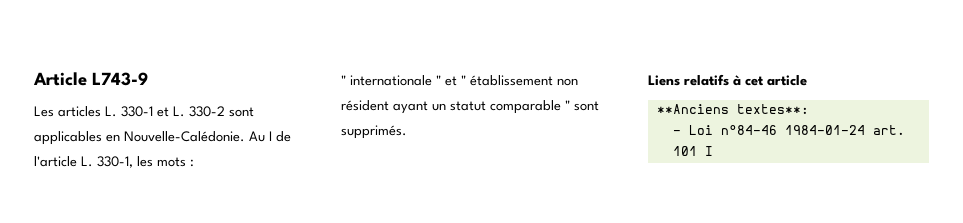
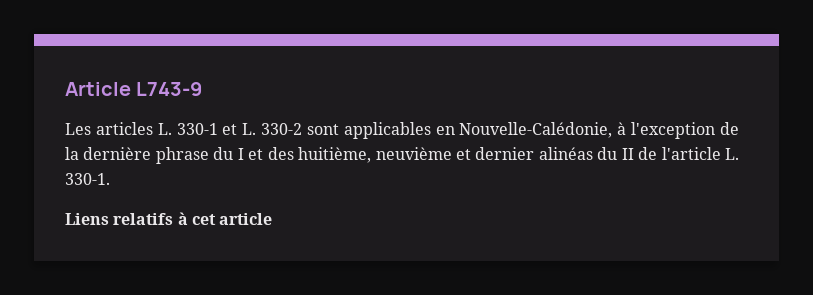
- Les articles L. 330-1 et L. 330-2 sont applicables en Nouvelle-Calédonie. Au I de l'article L. 330-1, les mots :
- " internationale " et " établissement non résident ayant un statut comparable " sont supprimés.
+ Les articles L. 330-1 et L. 330-2 sont applicables en Nouvelle-Calédonie, à l'exception de la dernière phrase du I et des huitième, neuvième et dernier alinéas du II de l'article L. 330-1.
- **Anciens textes**:
- - Loi n°84-46 1984-01-24 art. 101 I

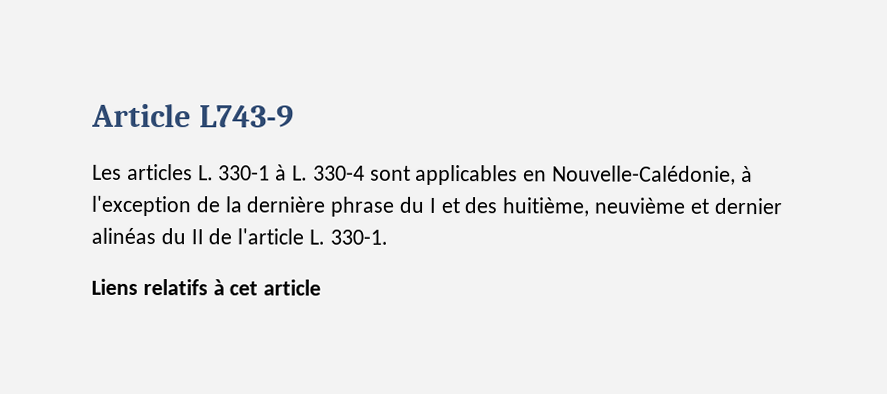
- Les articles L. 330-1 et L. 330-2 sont applicables en Nouvelle-Calédonie, à l'exception de la dernière phrase du I et des huitième, neuvième et dernier alinéas du II de l'article L. 330-1.
+ Les articles L. 330-1 à L. 330-4 sont applicables en Nouvelle-Calédonie, à l'exception de la dernière phrase du I et des huitième, neuvième et dernier alinéas du II de l'article L. 330-1.

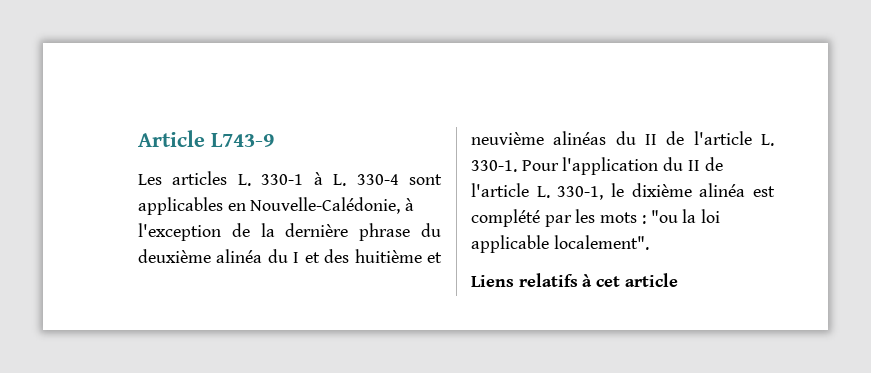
- Les articles L. 330-1 à L. 330-4 sont applicables en Nouvelle-Calédonie, à l'exception de la dernière phrase du I et des huitième, neuvième et dernier alinéas du II de l'article L. 330-1.
+ Les articles L. 330-1 à L. 330-4 sont applicables en Nouvelle-Calédonie, à l'exception de la dernière phrase du deuxième alinéa du I et des huitième et neuvième alinéas du II de l'article L. 330-1. Pour l'application du II de l'article L. 330-1, le dixième alinéa est complété par les mots : "ou la loi applicable localement".

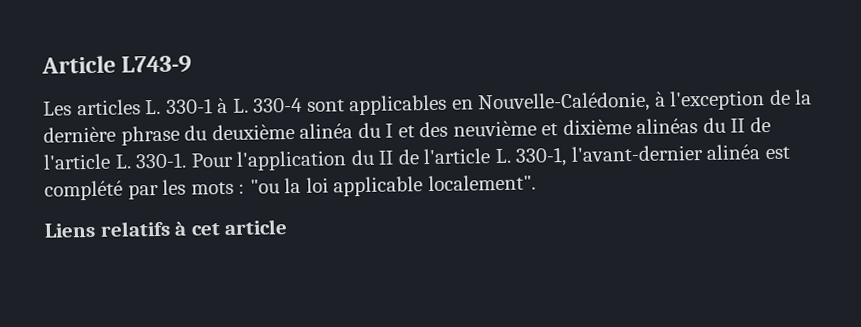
- Les articles L. 330-1 à L. 330-4 sont applicables en Nouvelle-Calédonie, à l'exception de la dernière phrase du deuxième alinéa du I et des huitième et neuvième alinéas du II de l'article L. 330-1.
+ Les articles L. 330-1 à L. 330-4 sont applicables en Nouvelle-Calédonie, à l'exception de la dernière phrase du deuxième alinéa du I et des neuvième et dixième alinéas du II de l'article L. 330-1.
- Pour l'application du II de l'article L. 330-1, le dixième alinéa est complété par les mots : "ou la loi applicable localement".
+ Pour l'application du II de l'article L. 330-1, l'avant-dernier alinéa est complété par les mots : "ou la loi applicable localement".

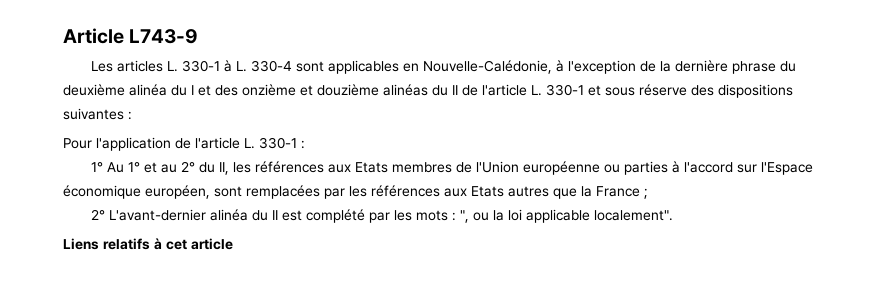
- Les articles L. 330-1 à L. 330-4 sont applicables en Nouvelle-Calédonie, à l'exception de la dernière phrase du deuxième alinéa du I et des neuvième et dixième alinéas du II de l'article L. 330-1. Pour l'application du II de l'article L. 330-1, l'avant-dernier alinéa est complété par les mots : "ou la loi applicable localement".
+ Les articles L. 330-1 à L. 330-4 sont applicables en Nouvelle-Calédonie, à l'exception de la dernière phrase du deuxième alinéa du I et des onzième et douzième alinéas du II de l'article L. 330-1 et sous réserve des dispositions suivantes :
+ Pour l'application de l'article L. 330-1 :
+ 1° Au 1° et au 2° du II, les références aux Etats membres de l'Union européenne ou parties à l'accord sur l'Espace économique européen, sont remplacées par les références aux Etats autres que la France ;
+ 2° L'avant-dernier alinéa du II est complété par les mots : ", ou la loi applicable localement".

